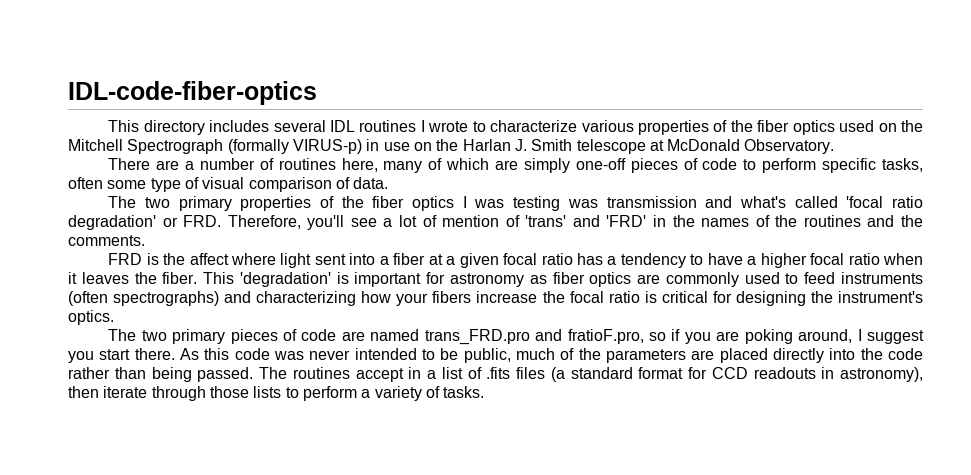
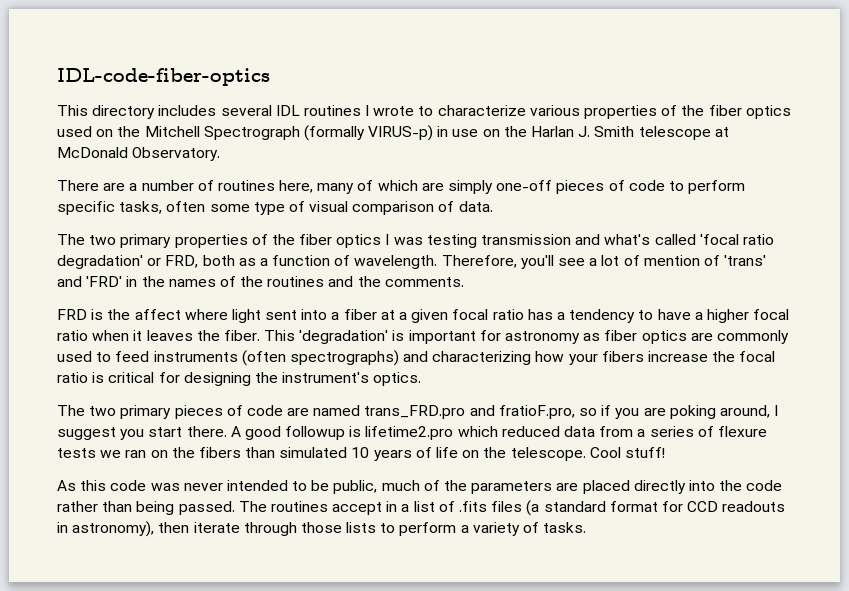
- The two primary properties of the fiber optics I was testing was transmission and what's called 'focal ratio degradation' or FRD. Therefore, you'll see a lot of mention of 'trans' and 'FRD' in the names of the routines and the comments.
+ The two primary properties of the fiber optics I was testing transmission and what's called 'focal ratio degradation' or FRD, both as a function of wavelength. Therefore, you'll see a lot of mention of 'trans' and 'FRD' in the names of the routines and the comments.
- The two primary pieces of code are named trans_FRD.pro and fratioF.pro, so if you are poking around, I suggest you start there. As this code was never intended to be public, much of the parameters are placed directly into the code rather than being passed.
+ The two primary pieces of code are named trans_FRD.pro and fratioF.pro, so if you are poking around, I suggest you start there. A good followup is lifetime2.pro which reduced data from a series of flexure tests we ran on the fibers than simulated 10 years of life on the telescope. Cool stuff!
+ As this code was never intended to be public, much of the parameters are placed directly into the code rather than being passed.

